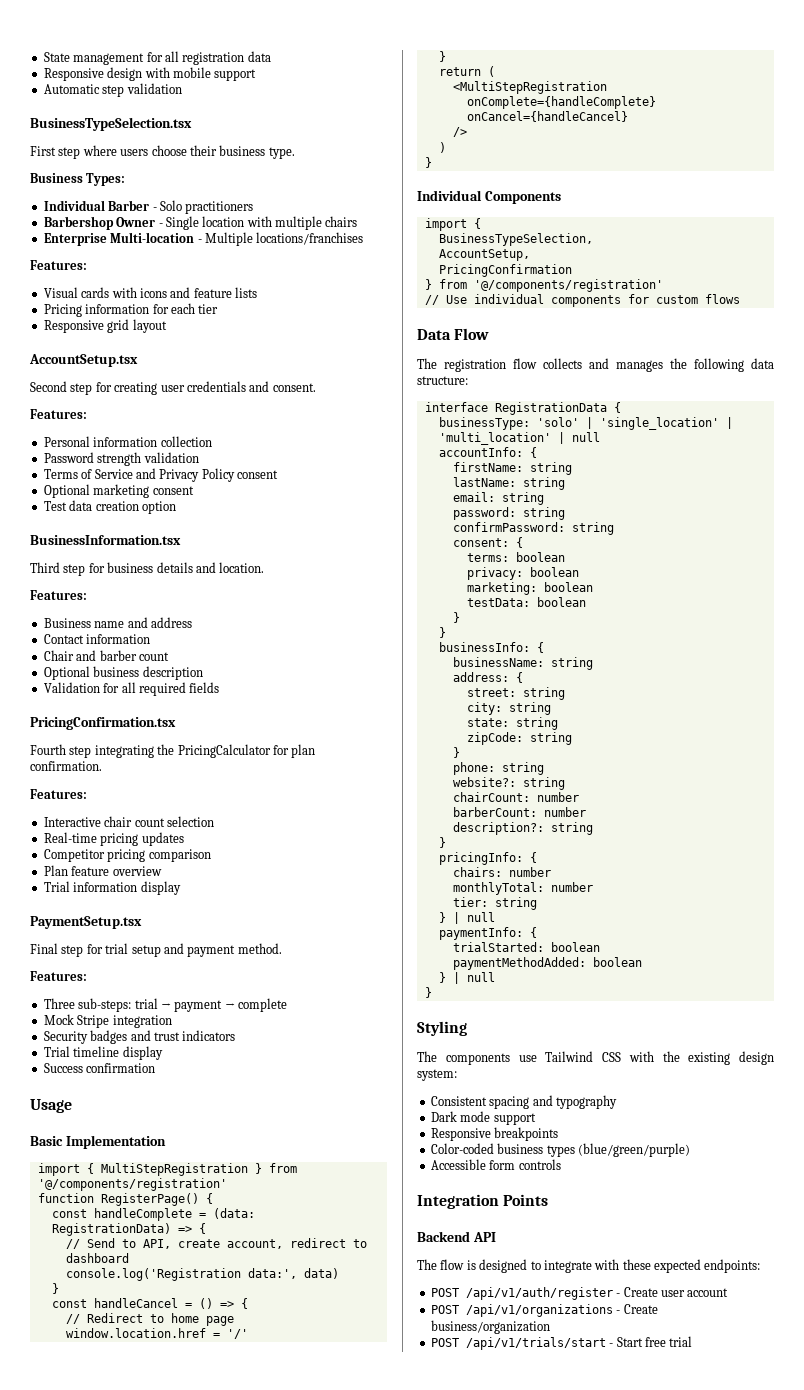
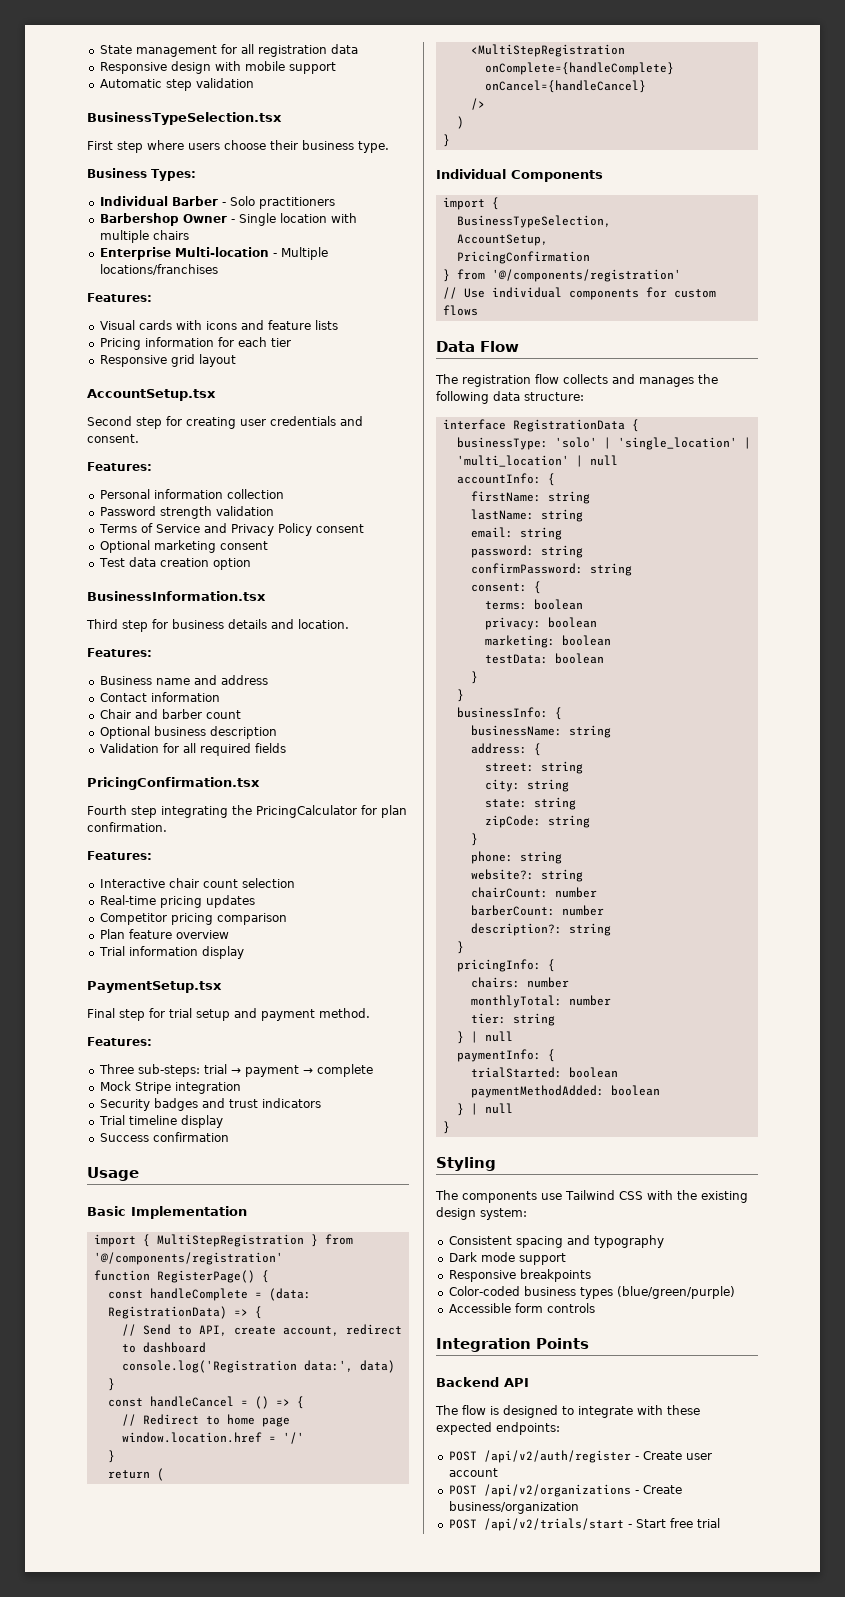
- POST /api/v1/auth/register - Create user account
+ POST /api/v2/auth/register - Create user account
- POST /api/v1/organizations - Create business/organization
+ POST /api/v2/organizations - Create business/organization
- POST /api/v1/trials/start - Start free trial
+ POST /api/v2/trials/start - Start free trial

